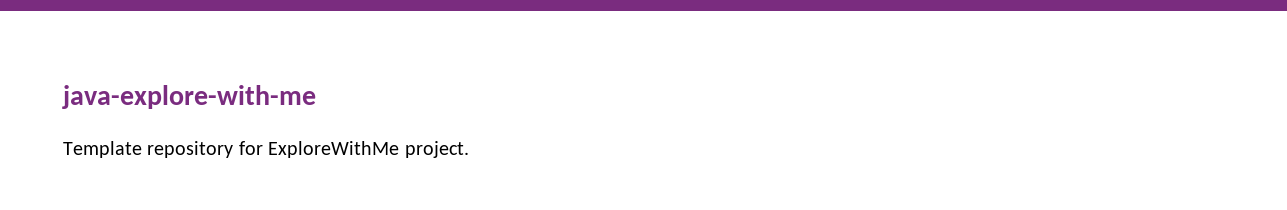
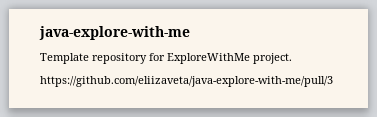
+ https://github.com/eliizaveta/java-explore-with-me/pull/3

